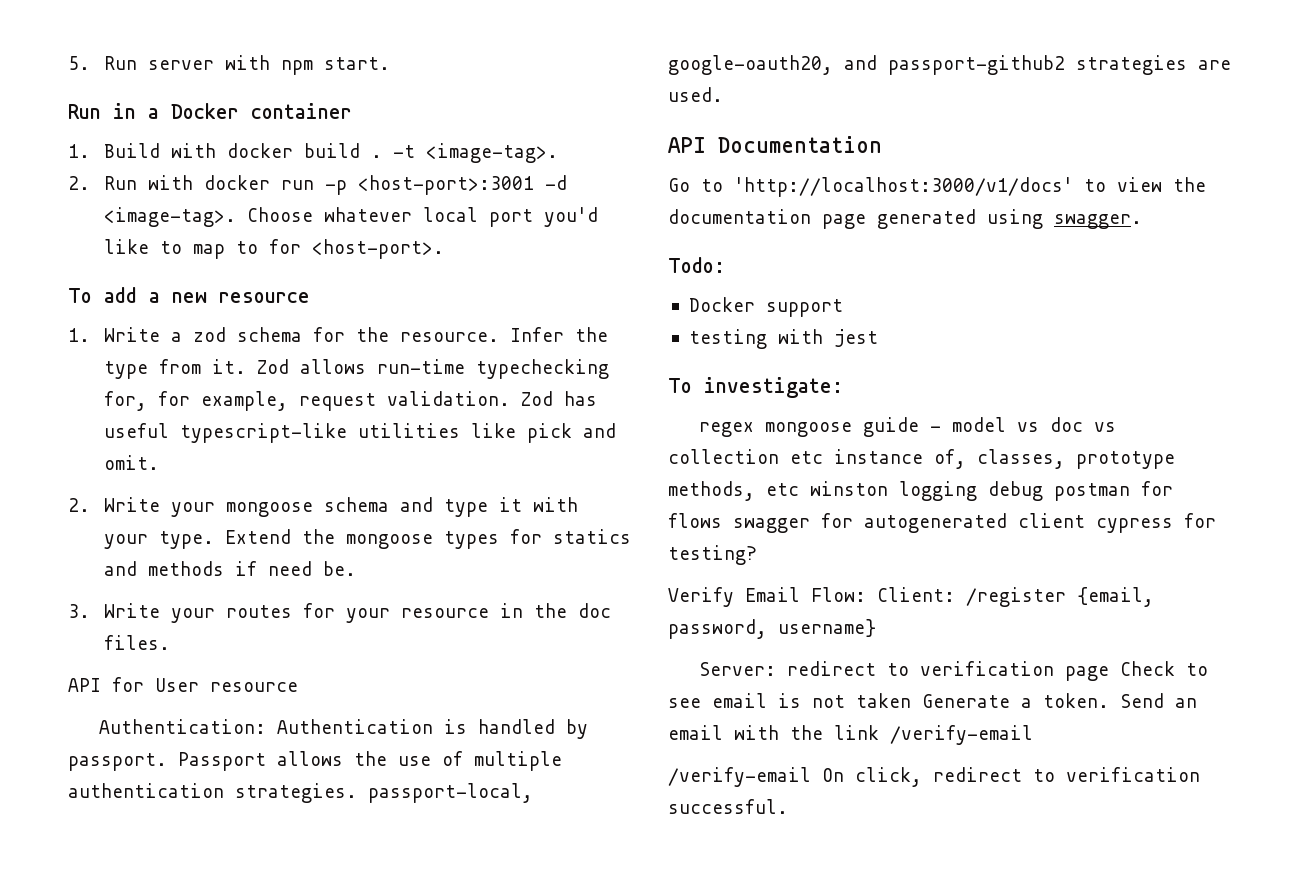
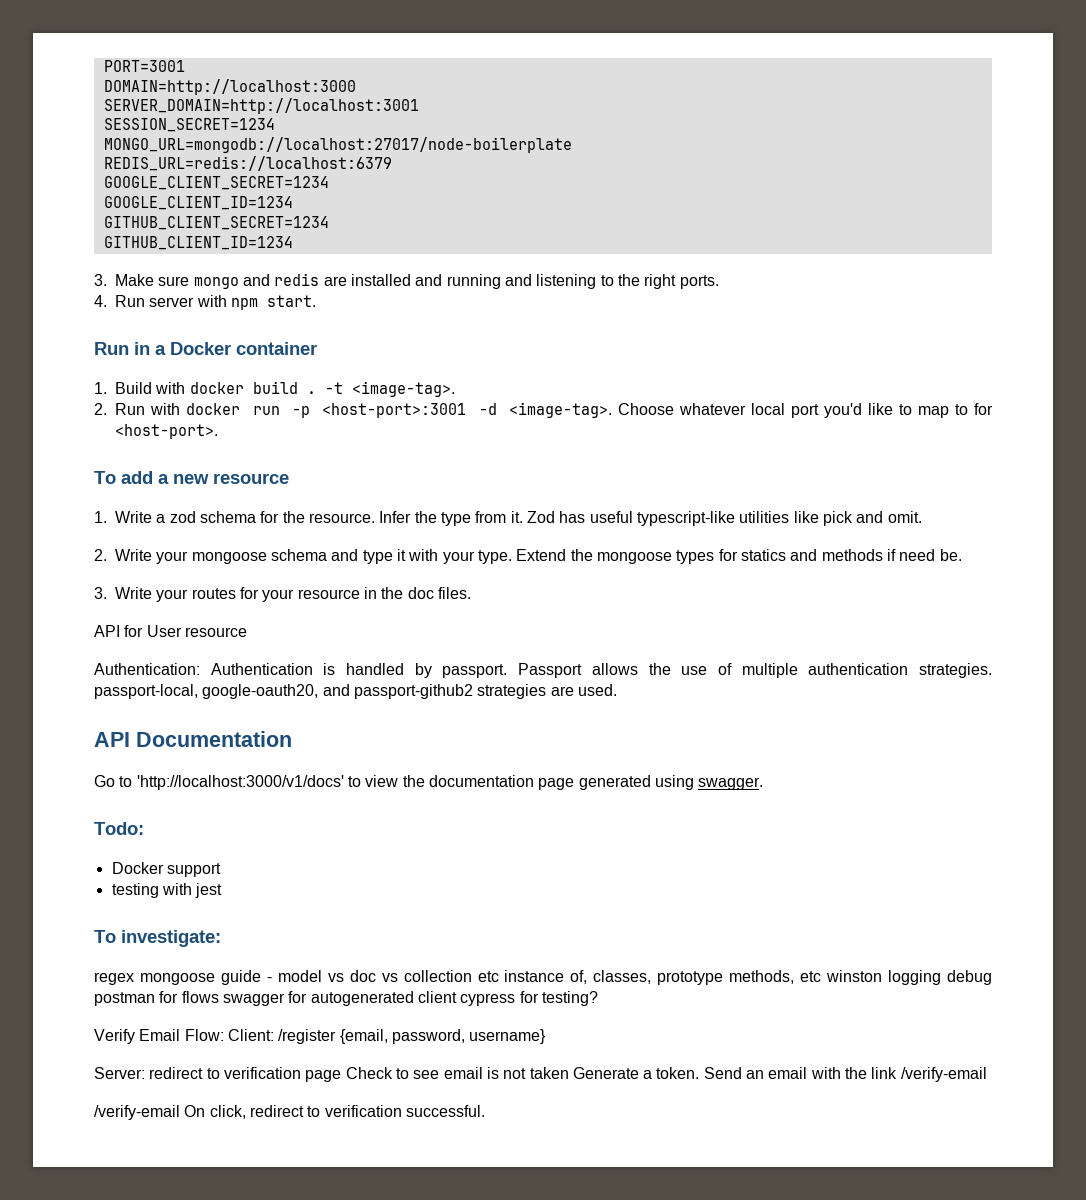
- 5. Run server with npm start.
+ PORT=3001
+ DOMAIN=http://localhost:3000
+ SERVER_DOMAIN=http://localhost:3001
+ SESSION_SECRET=1234
+ MONGO_URL=mongodb://localhost:27017/node-boilerplate
+ REDIS_URL=redis://localhost:6379
+ GOOGLE_CLIENT_SECRET=1234
+ GOOGLE_CLIENT_ID=1234
+ GITHUB_CLIENT_SECRET=1234
+ GITHUB_CLIENT_ID=1234
+ 3. Make sure mongo and redis are installed and running and listening to the right ports.
+ 4. Run server with npm start.
- Zod allows run-time typechecking for, for example, request validation. Zod has useful typescript-like utilities like pick and omit.
+ Zod has useful typescript-like utilities like pick and omit.

